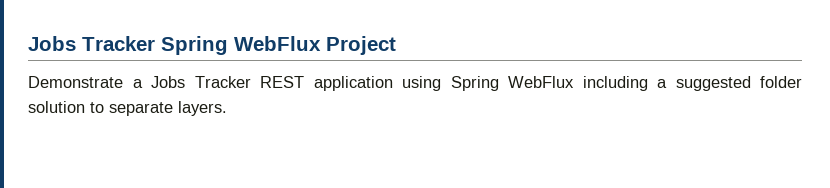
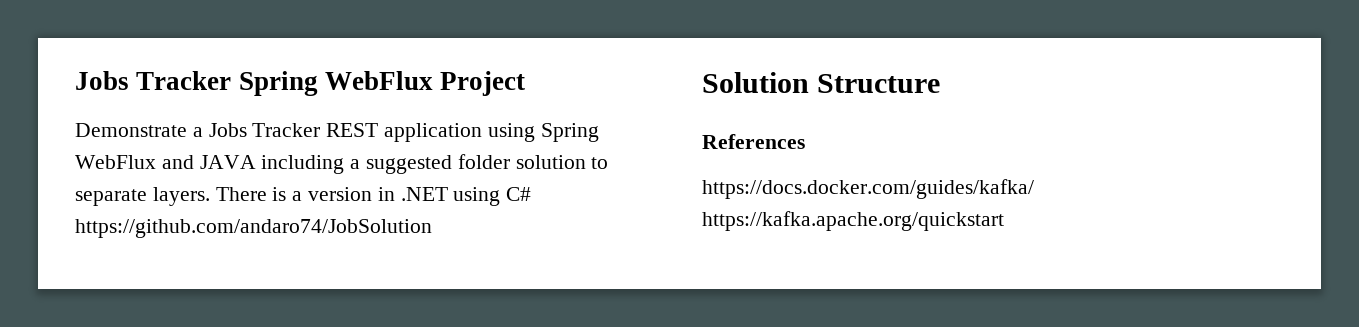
- Demonstrate a Jobs Tracker REST application using Spring WebFlux including a suggested folder solution to separate layers.
+ Demonstrate a Jobs Tracker REST application using Spring WebFlux and JAVA including a suggested folder solution to separate layers.
+ There is a version in .NET using C# https://github.com/andaro74/JobSolution
+ Solution Structure
+ References
+ https://docs.docker.com/guides/kafka/ https://kafka.apache.org/quickstart

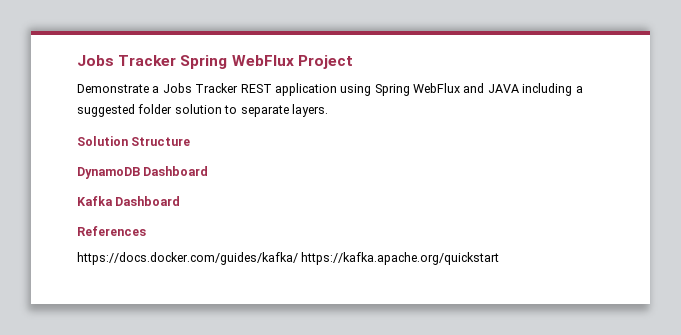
- Demonstrate a Jobs Tracker REST application using Spring WebFlux and JAVA including a suggested folder solution to separate layers. There is a version in .NET using C# https://github.com/andaro74/JobSolution
+ Demonstrate a Jobs Tracker REST application using Spring WebFlux and JAVA including a suggested folder solution to separate layers.
  Solution Structure
+ DynamoDB Dashboard
+ Kafka Dashboard

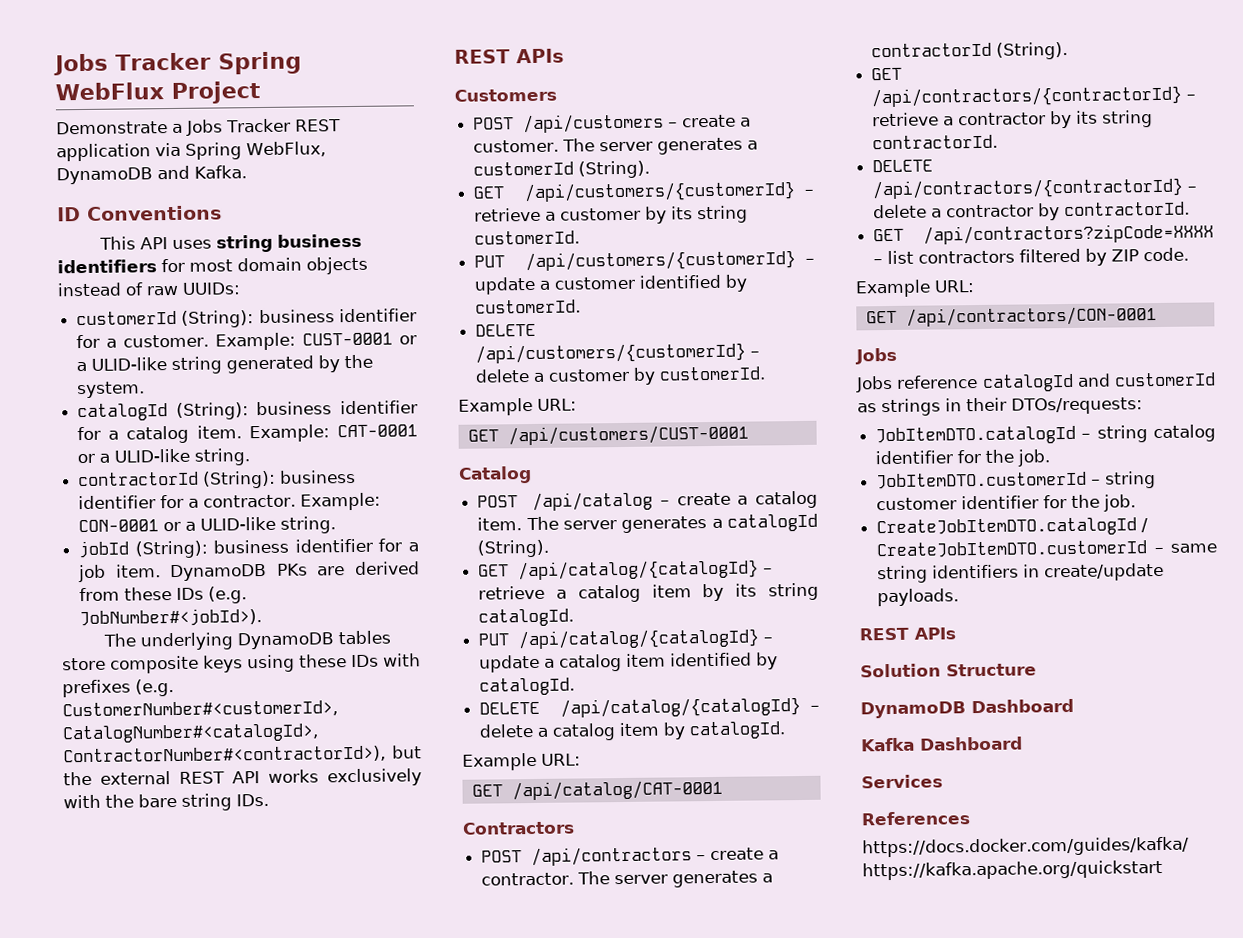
- Demonstrate a Jobs Tracker REST application using Spring WebFlux and JAVA including a suggested folder solution to separate layers.
+ Demonstrate a Jobs Tracker REST application via Spring WebFlux, DynamoDB and Kafka.
+ ID Conventions
+ This API uses string business identifiers for most domain objects instead of raw UUIDs:
+ customerId (String): business identifier for a customer. Example: CUST-0001 or a ULID-like string generated by the system.
+ catalogId (String): business identifier for a catalog item. Example: CAT-0001 or a ULID-like string.
+ contractorId (String): business identifier for a contractor. Example: CON-0001 or a ULID-like string.
+ jobId (String): business identifier for a job item. DynamoDB PKs are derived from these IDs (e.g. JobNumber#<jobId>).
+ The underlying DynamoDB tables store composite keys using these IDs with prefixes (e.g. CustomerNumber#<customerId>, CatalogNumber#<catalogId>, ContractorNumber#<contractorId>), but the external REST API works exclusively with the bare string IDs.
+ REST APIs
+ Customers
+ POST /api/customers – create a customer. The server generates a customerId (String).
+ GET /api/customers/{customerId} – retrieve a customer by its string customerId.
+ PUT /api/customers/{customerId} – update a customer identified by customerId.
+ DELETE /api/customers/{customerId} – delete a customer by customerId.
+ Example URL:
+ GET /api/customers/CUST-0001
+ Catalog
+ POST /api/catalog – create a catalog item. The server generates a catalogId (String).
+ GET /api/catalog/{catalogId} – retrieve a catalog item by its string catalogId.
+ PUT /api/catalog/{catalogId} – update a catalog item identified by catalogId.
+ DELETE /api/catalog/{catalogId} – delete a catalog item by catalogId.
+ Example URL:
+ GET /api/catalog/CAT-0001
+ Contractors
+ POST /api/contractors – create a contractor. The server generates a contractorId (String).
+ GET /api/contractors/{contractorId} – retrieve a contractor by its string contractorId.
+ DELETE /api/contractors/{contractorId} – delete a contractor by contractorId.
+ GET /api/contractors?zipCode=XXXX – list contractors filtered by ZIP code.
+ Example URL:
+ GET /api/contractors/CON-0001
+ Jobs
+ Jobs reference catalogId and customerId as strings in their DTOs/requests:
+ JobItemDTO.catalogId – string catalog identifier for the job.
+ JobItemDTO.customerId – string customer identifier for the job.
+ CreateJobItemDTO.catalogId / CreateJobItemDTO.customerId – same string identifiers in create/update payloads.
+ REST APIs
+ Services

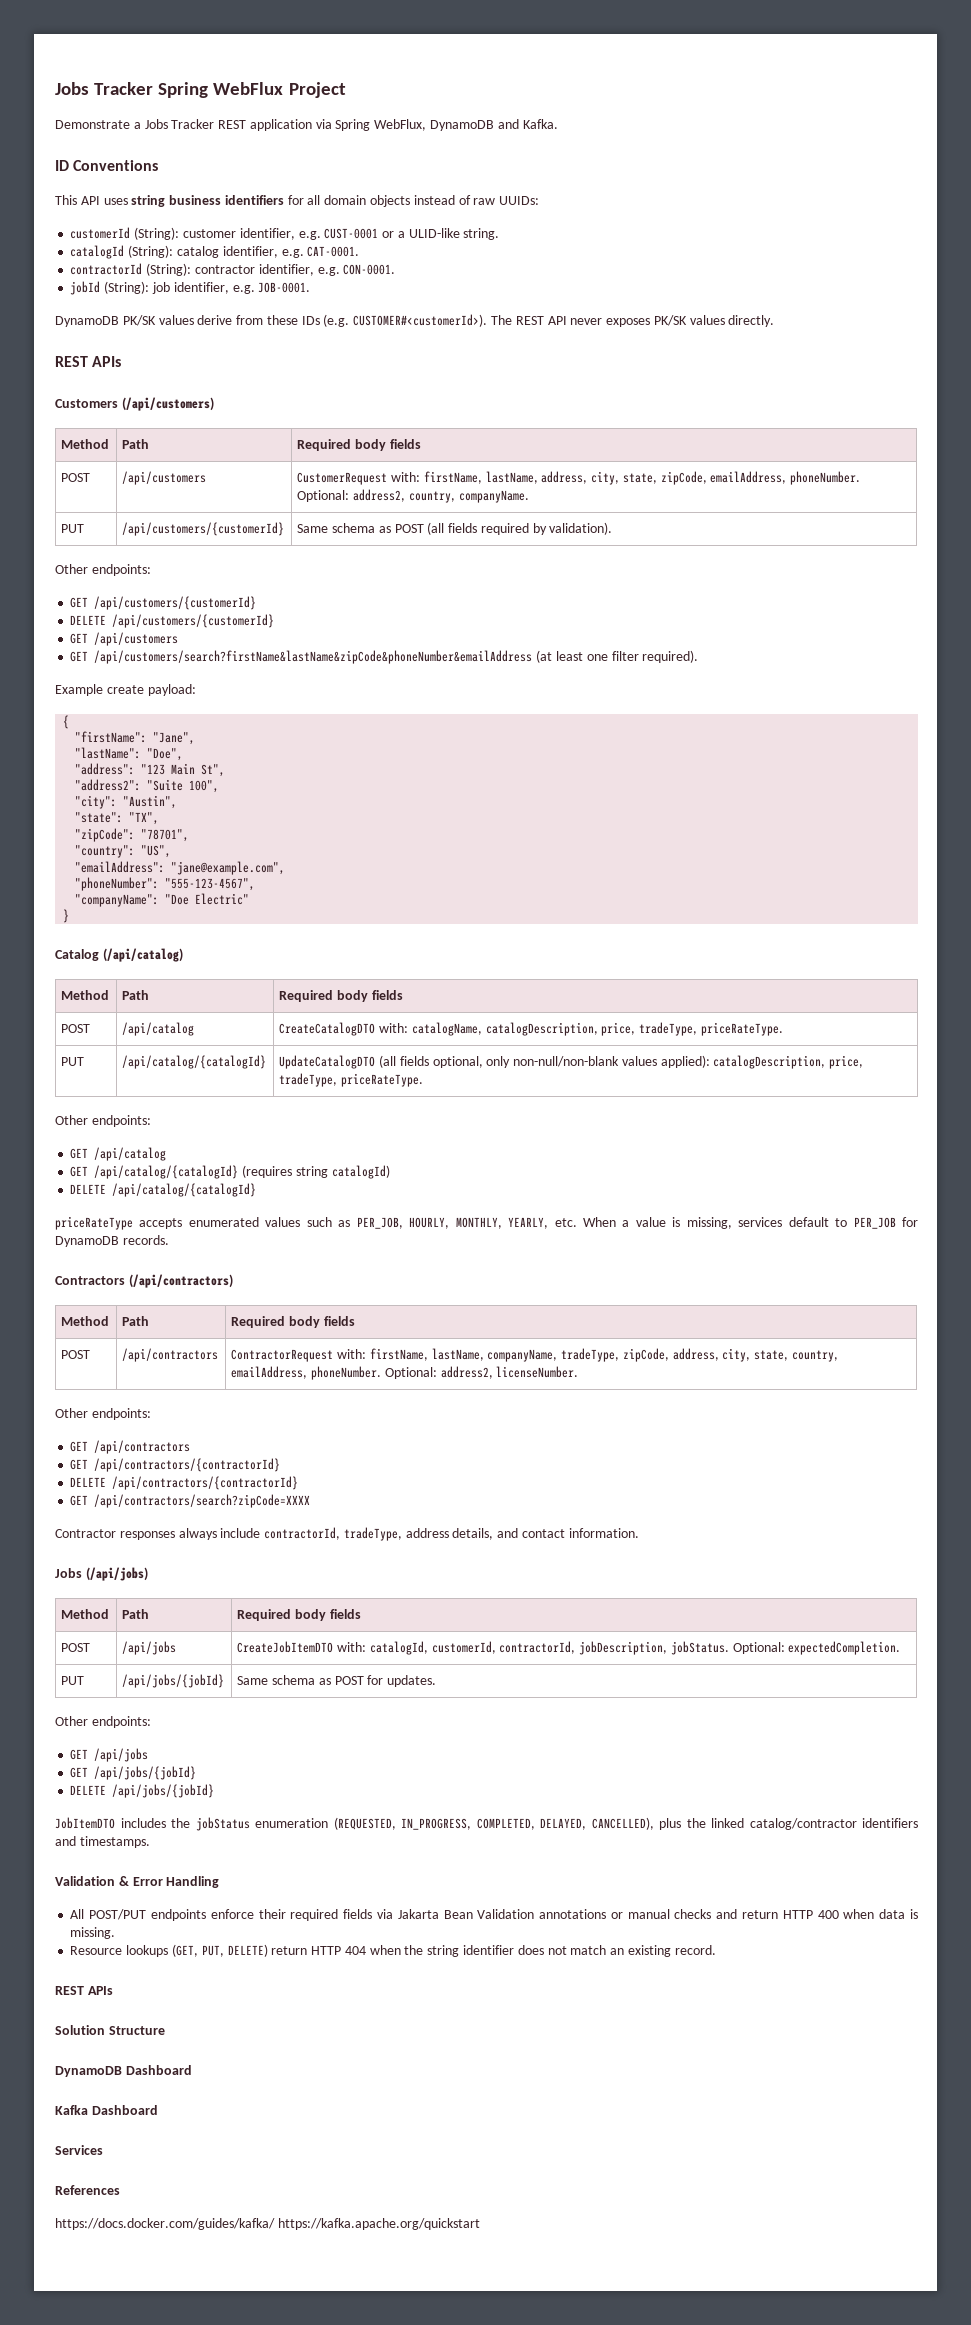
- This API uses string business identifiers for most domain objects instead of raw UUIDs:
+ This API uses string business identifiers for all domain objects instead of raw UUIDs:
- customerId (String): business identifier for a customer. Example: CUST-0001 or a ULID-like string generated by the system.
- catalogId (String): business identifier for a catalog item. Example: CAT-0001 or a ULID-like string.
- contractorId (String): business identifier for a contractor. Example: CON-0001 or a ULID-like string.
- jobId (String): business identifier for a job item. DynamoDB PKs are derived from these IDs (e.g. JobNumber#<jobId>).
- The underlying DynamoDB tables store composite keys using these IDs with prefixes (e.g. CustomerNumber#<customerId>, CatalogNumber#<catalogId>, ContractorNumber#<contractorId>), but the external REST API works exclusively with the bare string IDs.
+ customerId (String): customer identifier, e.g. CUST-0001 or a ULID-like string.
+ catalogId (String): catalog identifier, e.g. CAT-0001.
+ contractorId (String): contractor identifier, e.g. CON-0001.
+ jobId (String): job identifier, e.g. JOB-0001.
+ DynamoDB PK/SK values derive from these IDs (e.g. CUSTOMER#<customerId>). The REST API never exposes PK/SK values directly.
  REST APIs
- Customers
- POST /api/customers – create a customer. The server generates a customerId (String).
- GET /api/customers/{customerId} – retrieve a customer by its string customerId.
- PUT /api/customers/{customerId} – update a customer identified by customerId.
- DELETE /api/customers/{customerId} – delete a customer by customerId.
- Example URL:
- GET /api/customers/CUST-0001
- Catalog
- POST /api/catalog – create a catalog item. The server generates a catalogId (String).
- GET /api/catalog/{catalogId} – retrieve a catalog item by its string catalogId.
- PUT /api/catalog/{catalogId} – update a catalog item identified by catalogId.
- DELETE /api/catalog/{catalogId} – delete a catalog item by catalogId.
- Example URL:
- GET /api/catalog/CAT-0001
- Contractors
- POST /api/contractors – create a contractor. The server generates a contractorId (String).
- GET /api/contractors/{contractorId} – retrieve a contractor by its string contractorId.
- DELETE /api/contractors/{contractorId} – delete a contractor by contractorId.
- GET /api/contractors?zipCode=XXXX – list contractors filtered by ZIP code.
- Example URL:
- GET /api/contractors/CON-0001
- Jobs
- Jobs reference catalogId and customerId as strings in their DTOs/requests:
- JobItemDTO.catalogId – string catalog identifier for the job.
- JobItemDTO.customerId – string customer identifier for the job.
- CreateJobItemDTO.catalogId / CreateJobItemDTO.customerId – same string identifiers in create/update payloads.
+ Customers (/api/customers)
+ Method | Path | Required body fields
+ POST | /api/customers | CustomerRequest with: firstName, lastName, address, city, state, zipCode, emailAddress, phoneNumber. Optional: address2, country, companyName.
+ PUT | /api/customers/{customerId} | Same schema as POST (all fields required by validation).
+ Other endpoints:
+ GET /api/customers/{customerId}
+ DELETE /api/customers/{customerId}
+ GET /api/customers
+ GET /api/customers/search?firstName&lastName&zipCode&phoneNumber&emailAddress (at least one filter required).
+ Example create payload:
+ {
+ "firstName": "Jane",
+ "lastName": "Doe",
+ "address": "123 Main St",
+ "address2": "Suite 100",
+ "city": "Austin",
+ "state": "TX",
+ "zipCode": "78701",
+ "country": "US",
+ "emailAddress": "jane@example.com",
+ "phoneNumber": "555-123-4567",
+ "companyName": "Doe Electric"
+ }
+ Catalog (/api/catalog)
+ Method | Path | Required body fields
+ POST | /api/catalog | CreateCatalogDTO with: catalogName, catalogDescription, price, tradeType, priceRateType.
+ PUT | /api/catalog/{catalogId} | UpdateCatalogDTO (all fields optional, only non-null/non-blank values applied): catalogDescription, price, tradeType, priceRateType.
+ Other endpoints:
+ GET /api/catalog
+ GET /api/catalog/{catalogId} (requires string catalogId)
+ DELETE /api/catalog/{catalogId}
+ priceRateType accepts enumerated values such as PER_JOB, HOURLY, MONTHLY, YEARLY, etc. When a value is missing, services default to PER_JOB for DynamoDB records.
+ Contractors (/api/contractors)
+ Method | Path | Required body fields
+ POST | /api/contractors | ContractorRequest with: firstName, lastName, companyName, tradeType, zipCode, address, city, state, country, emailAddress, phoneNumber. Optional: address2, licenseNumber.
+ Other endpoints:
+ GET /api/contractors
+ GET /api/contractors/{contractorId}
+ DELETE /api/contractors/{contractorId}
+ GET /api/contractors/search?zipCode=XXXX
+ Contractor responses always include contractorId, tradeType, address details, and contact information.
+ Jobs (/api/jobs)
+ Method | Path | Required body fields
+ POST | /api/jobs | CreateJobItemDTO with: catalogId, customerId, contractorId, jobDescription, jobStatus. Optional: expectedCompletion.
+ PUT | /api/jobs/{jobId} | Same schema as POST for updates.
+ Other endpoints:
+ GET /api/jobs
+ GET /api/jobs/{jobId}
+ DELETE /api/jobs/{jobId}
+ JobItemDTO includes the jobStatus enumeration (REQUESTED, IN_PROGRESS, COMPLETED, DELAYED, CANCELLED), plus the linked catalog/contractor identifiers and timestamps.
+ Validation & Error Handling
+ All POST/PUT endpoints enforce their required fields via Jakarta Bean Validation annotations or manual checks and return HTTP 400 when data is missing.
+ Resource lookups (GET, PUT, DELETE) return HTTP 404 when the string identifier does not match an existing record.

